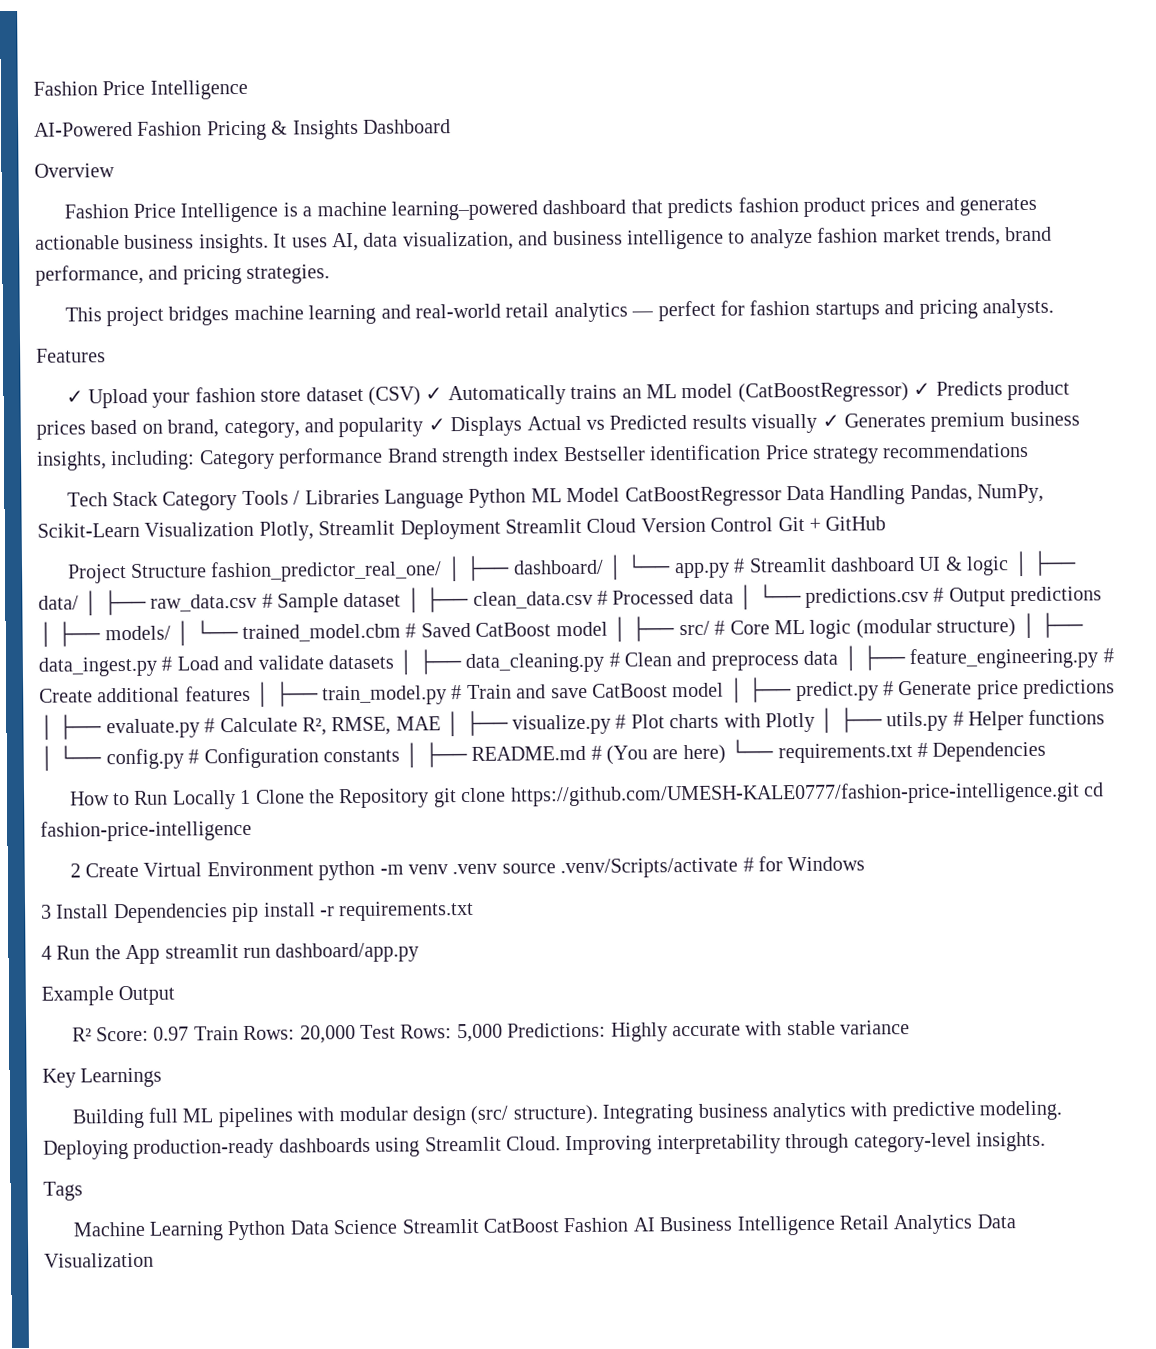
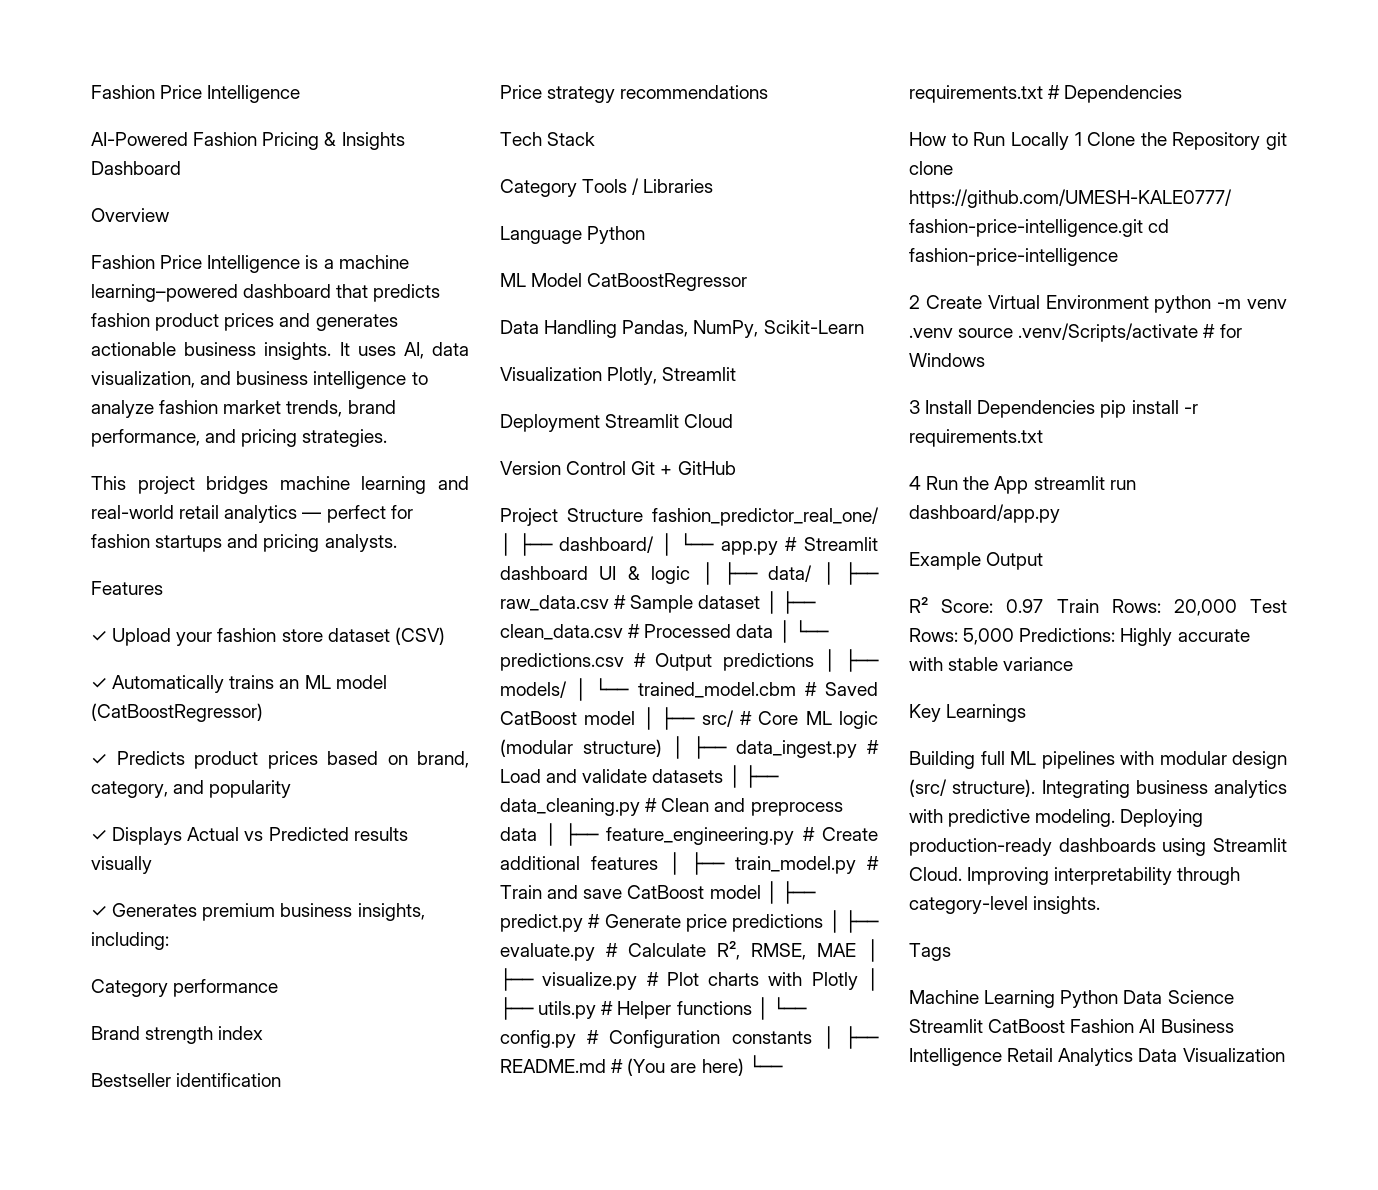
- ✓ Upload your fashion store dataset (CSV) ✓ Automatically trains an ML model (CatBoostRegressor) ✓ Predicts product prices based on brand, category, and popularity ✓ Displays Actual vs Predicted results visually ✓ Generates premium business insights, including: Category performance Brand strength index Bestseller identification Price strategy recommendations
+ ✓ Upload your fashion store dataset (CSV)
+ ✓ Automatically trains an ML model (CatBoostRegressor)
+ ✓ Predicts product prices based on brand, category, and popularity
+ ✓ Displays Actual vs Predicted results visually
+ ✓ Generates premium business insights, including:
+ Category performance
+ Brand strength index
+ Bestseller identification
+ Price strategy recommendations
- Tech Stack Category Tools / Libraries Language Python ML Model CatBoostRegressor Data Handling Pandas, NumPy, Scikit-Learn Visualization Plotly, Streamlit Deployment Streamlit Cloud Version Control Git + GitHub
+ Tech Stack
+ Category Tools / Libraries
+ Language Python
+ ML Model CatBoostRegressor
+ Data Handling Pandas, NumPy, Scikit-Learn
+ Visualization Plotly, Streamlit
+ Deployment Streamlit Cloud
+ Version Control Git + GitHub

